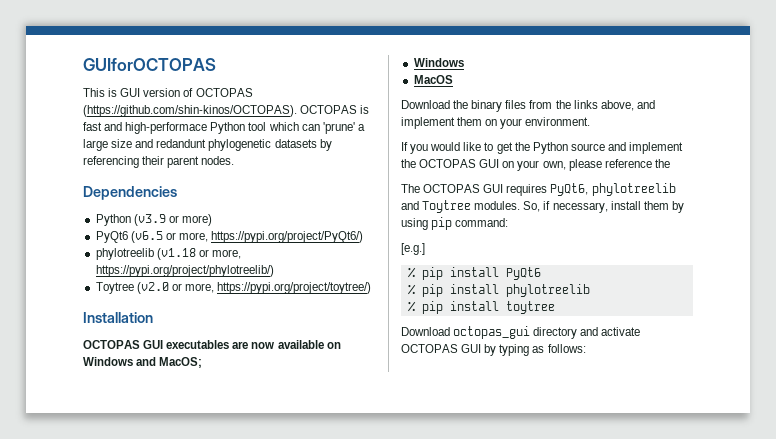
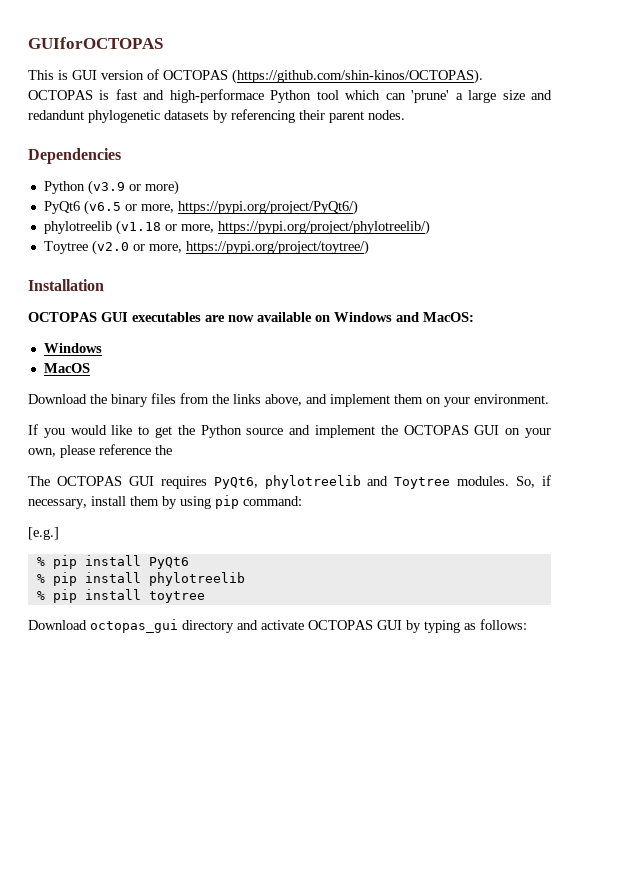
- OCTOPAS GUI executables are now available on Windows and MacOS;
+ OCTOPAS GUI executables are now available on Windows and MacOS:

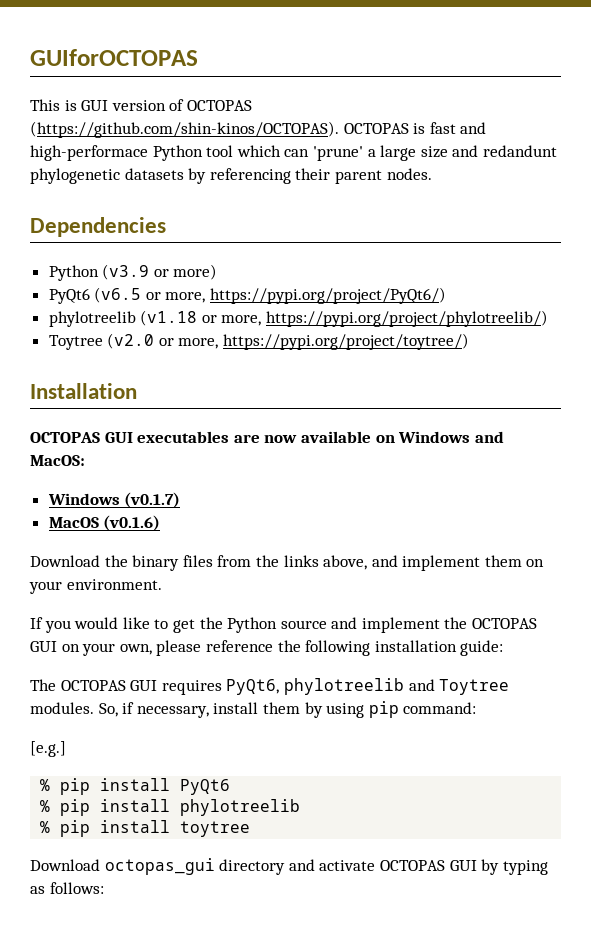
  OCTOPAS GUI executables are now available on Windows and MacOS:
- Windows
+ Windows (v0.1.7)
- MacOS
+ MacOS (v0.1.6)
- If you would like to get the Python source and implement the OCTOPAS GUI on your own, please reference the
+ If you would like to get the Python source and implement the OCTOPAS GUI on your own, please reference the following installation guide:

